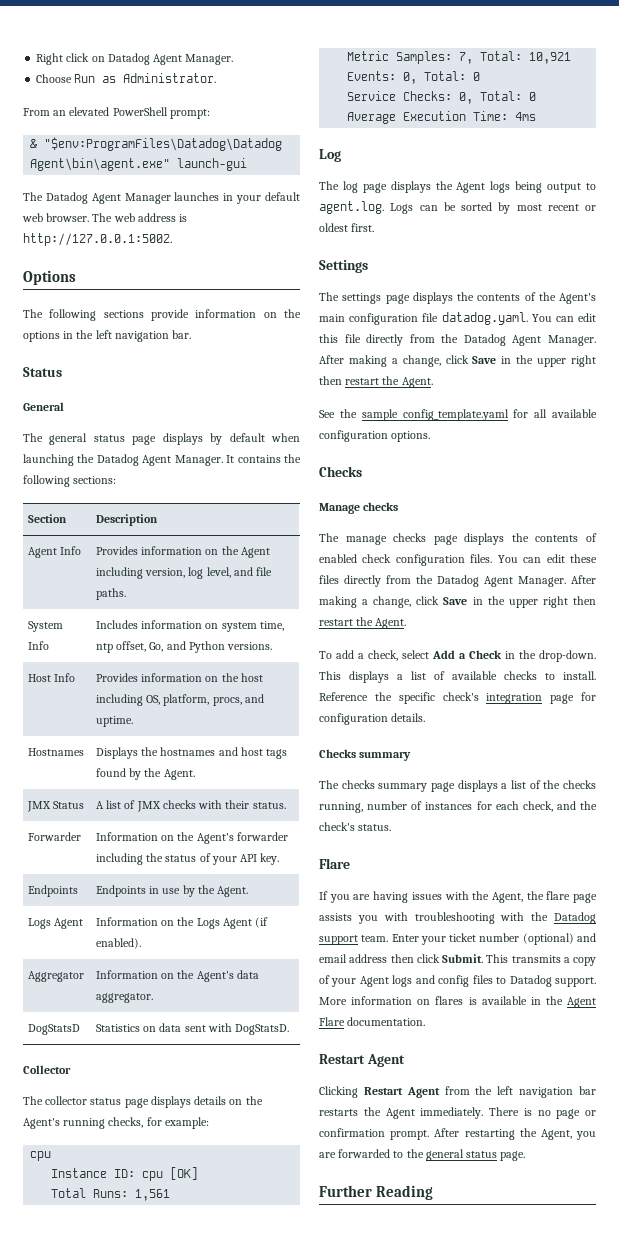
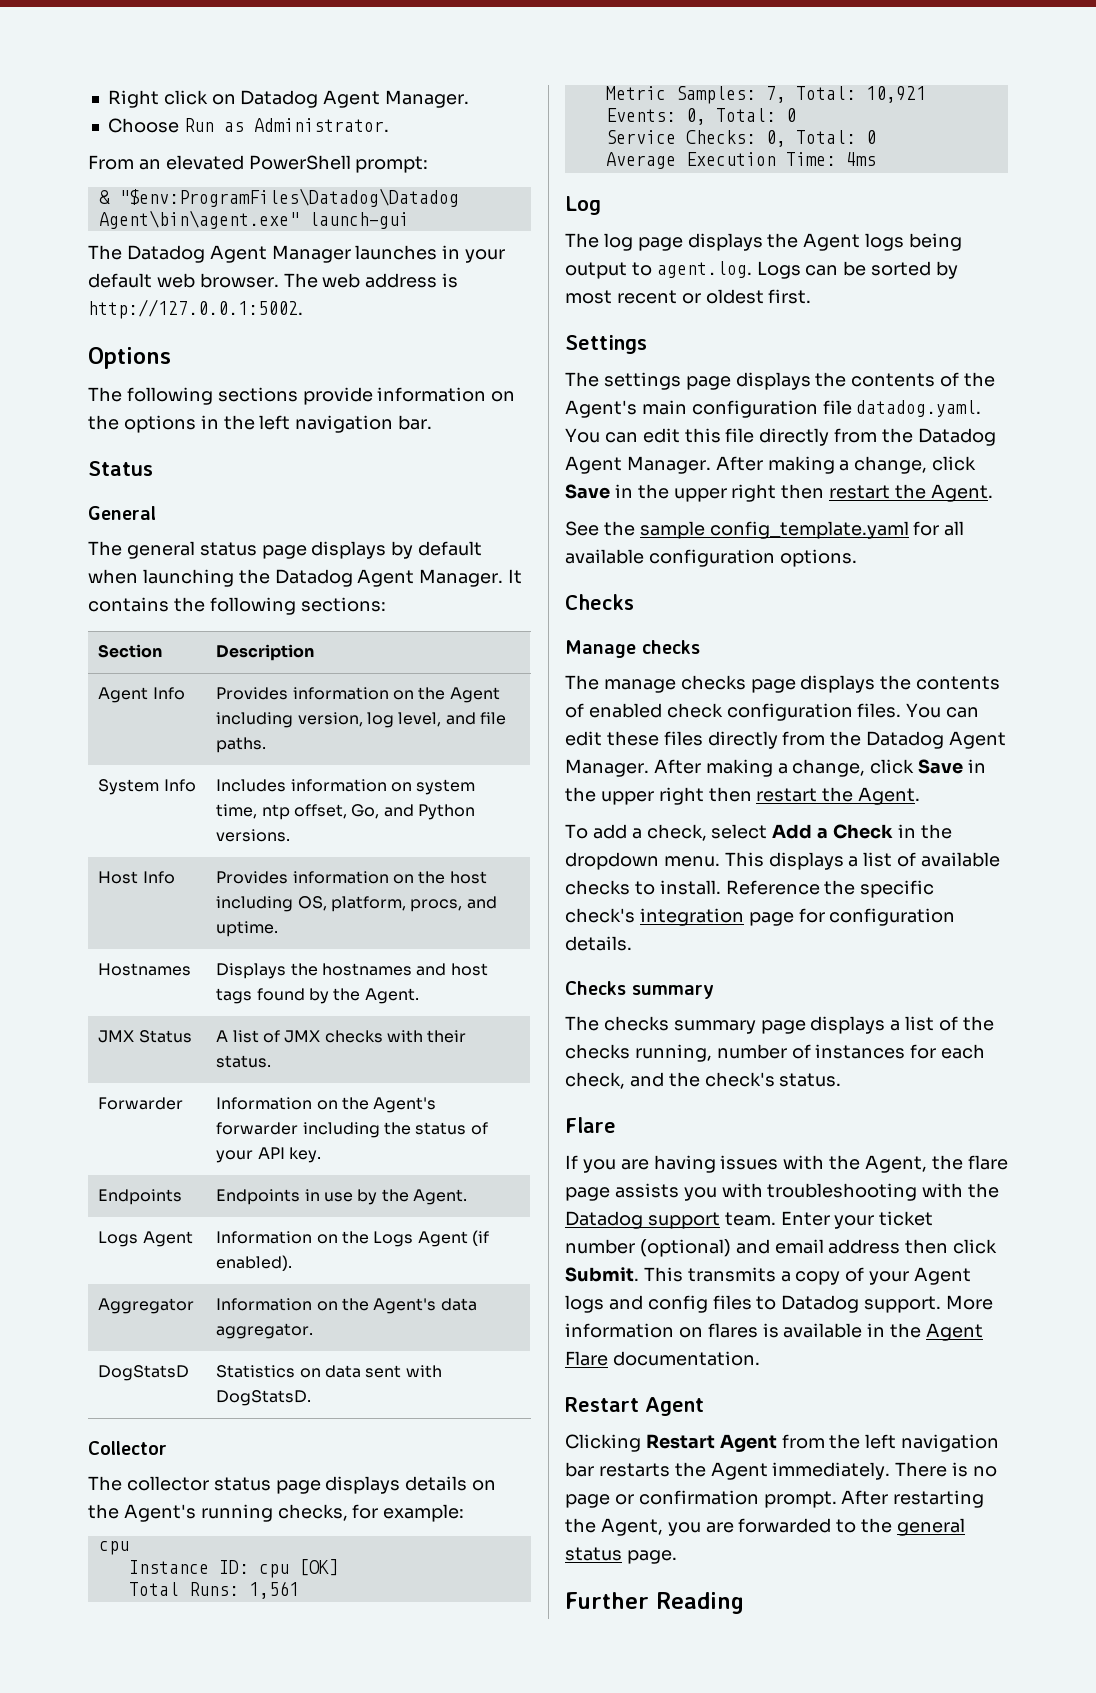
- To add a check, select Add a Check in the drop-down.
+ To add a check, select Add a Check in the dropdown menu.

